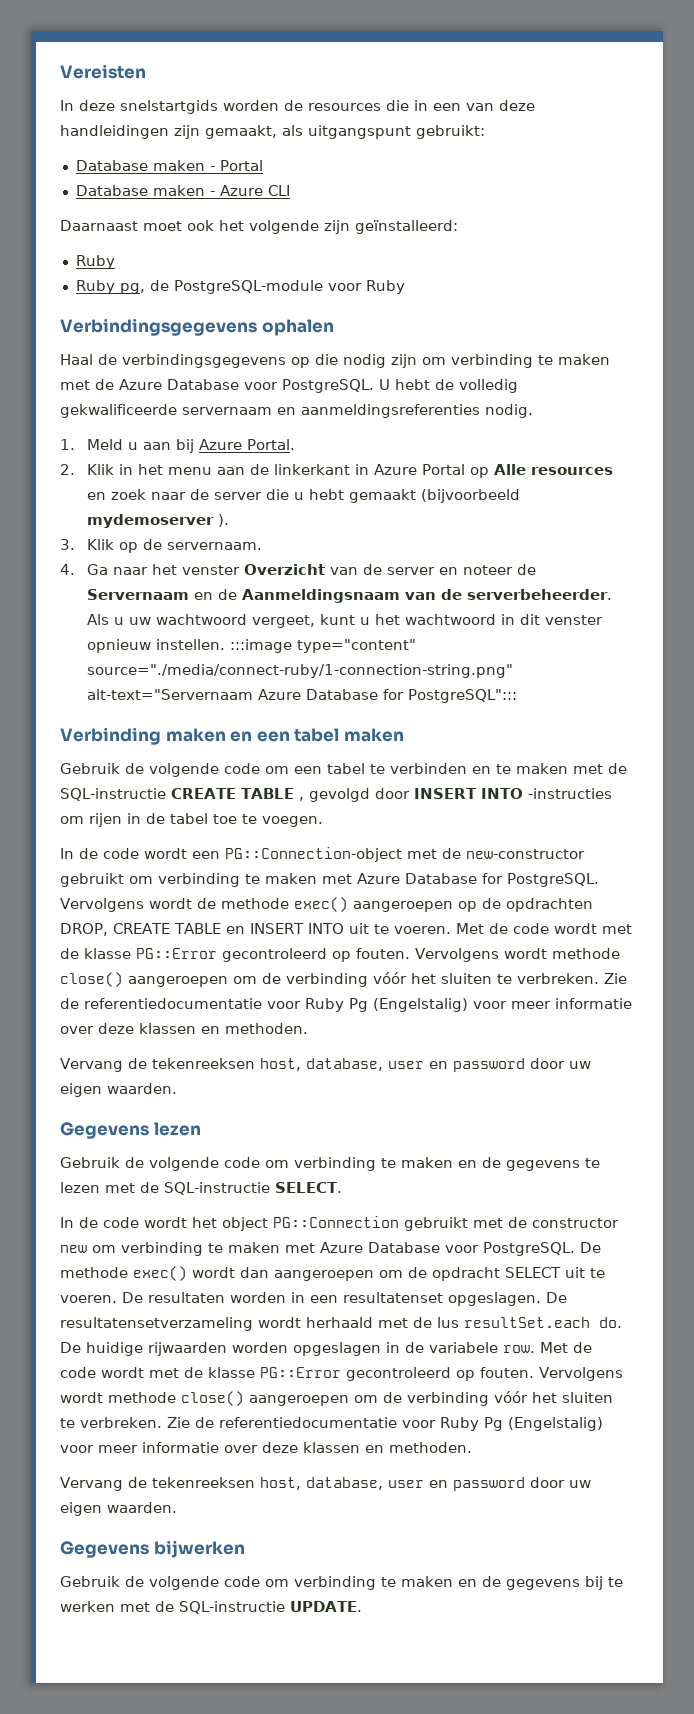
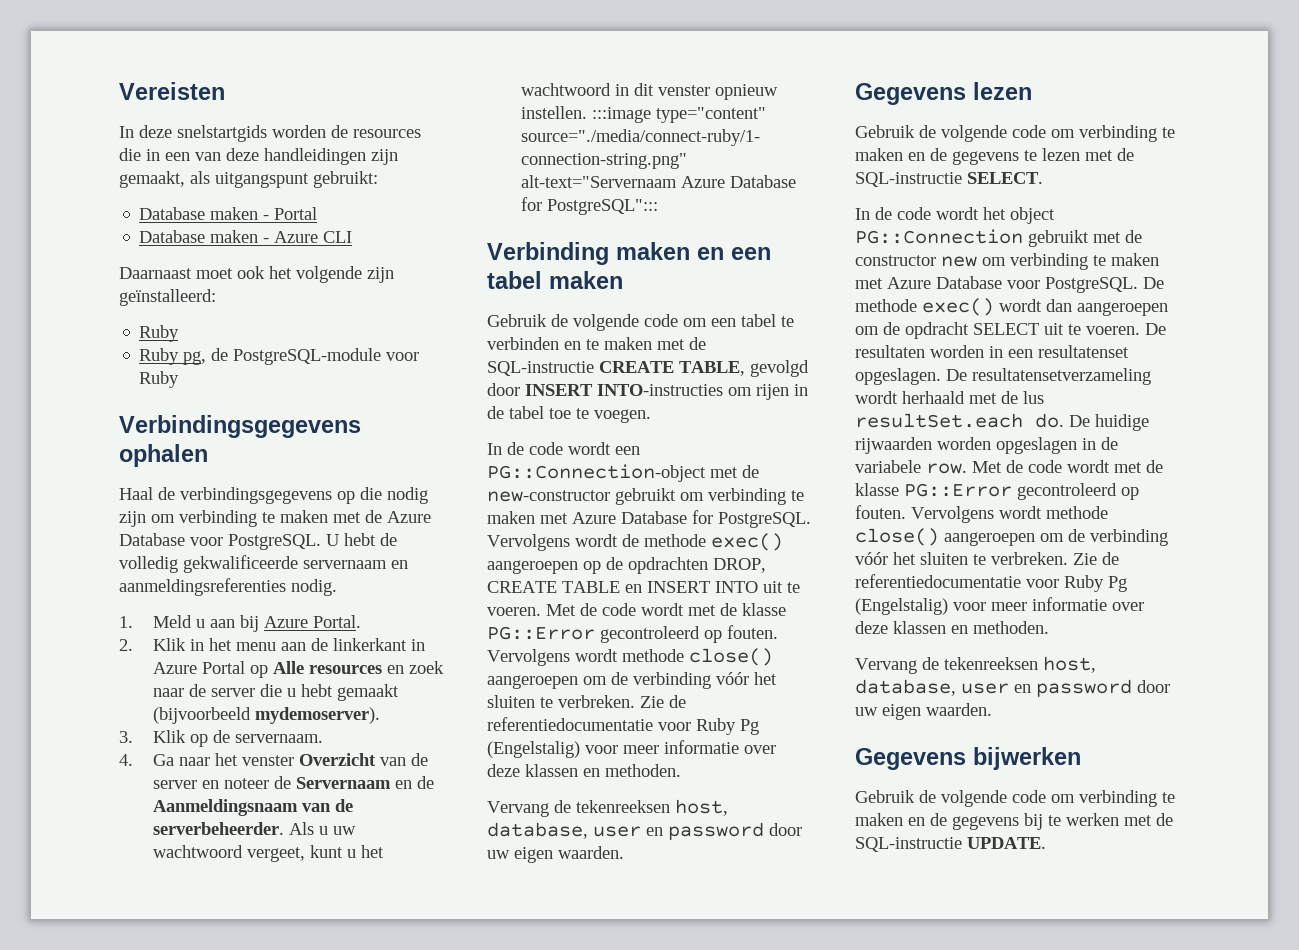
- 2. Klik in het menu aan de linkerkant in Azure Portal op Alle resources en zoek naar de server die u hebt gemaakt (bijvoorbeeld mydemoserver ).
+ 2. Klik in het menu aan de linkerkant in Azure Portal op Alle resources en zoek naar de server die u hebt gemaakt (bijvoorbeeld mydemoserver).
- Gebruik de volgende code om een tabel te verbinden en te maken met de SQL-instructie CREATE TABLE , gevolgd door INSERT INTO -instructies om rijen in de tabel toe te voegen.
+ Gebruik de volgende code om een tabel te verbinden en te maken met de SQL-instructie CREATE TABLE, gevolgd door INSERT INTO-instructies om rijen in de tabel toe te voegen.

